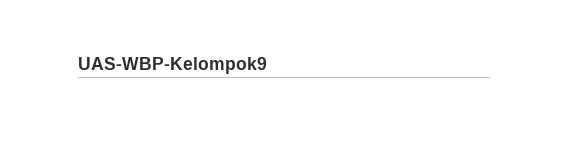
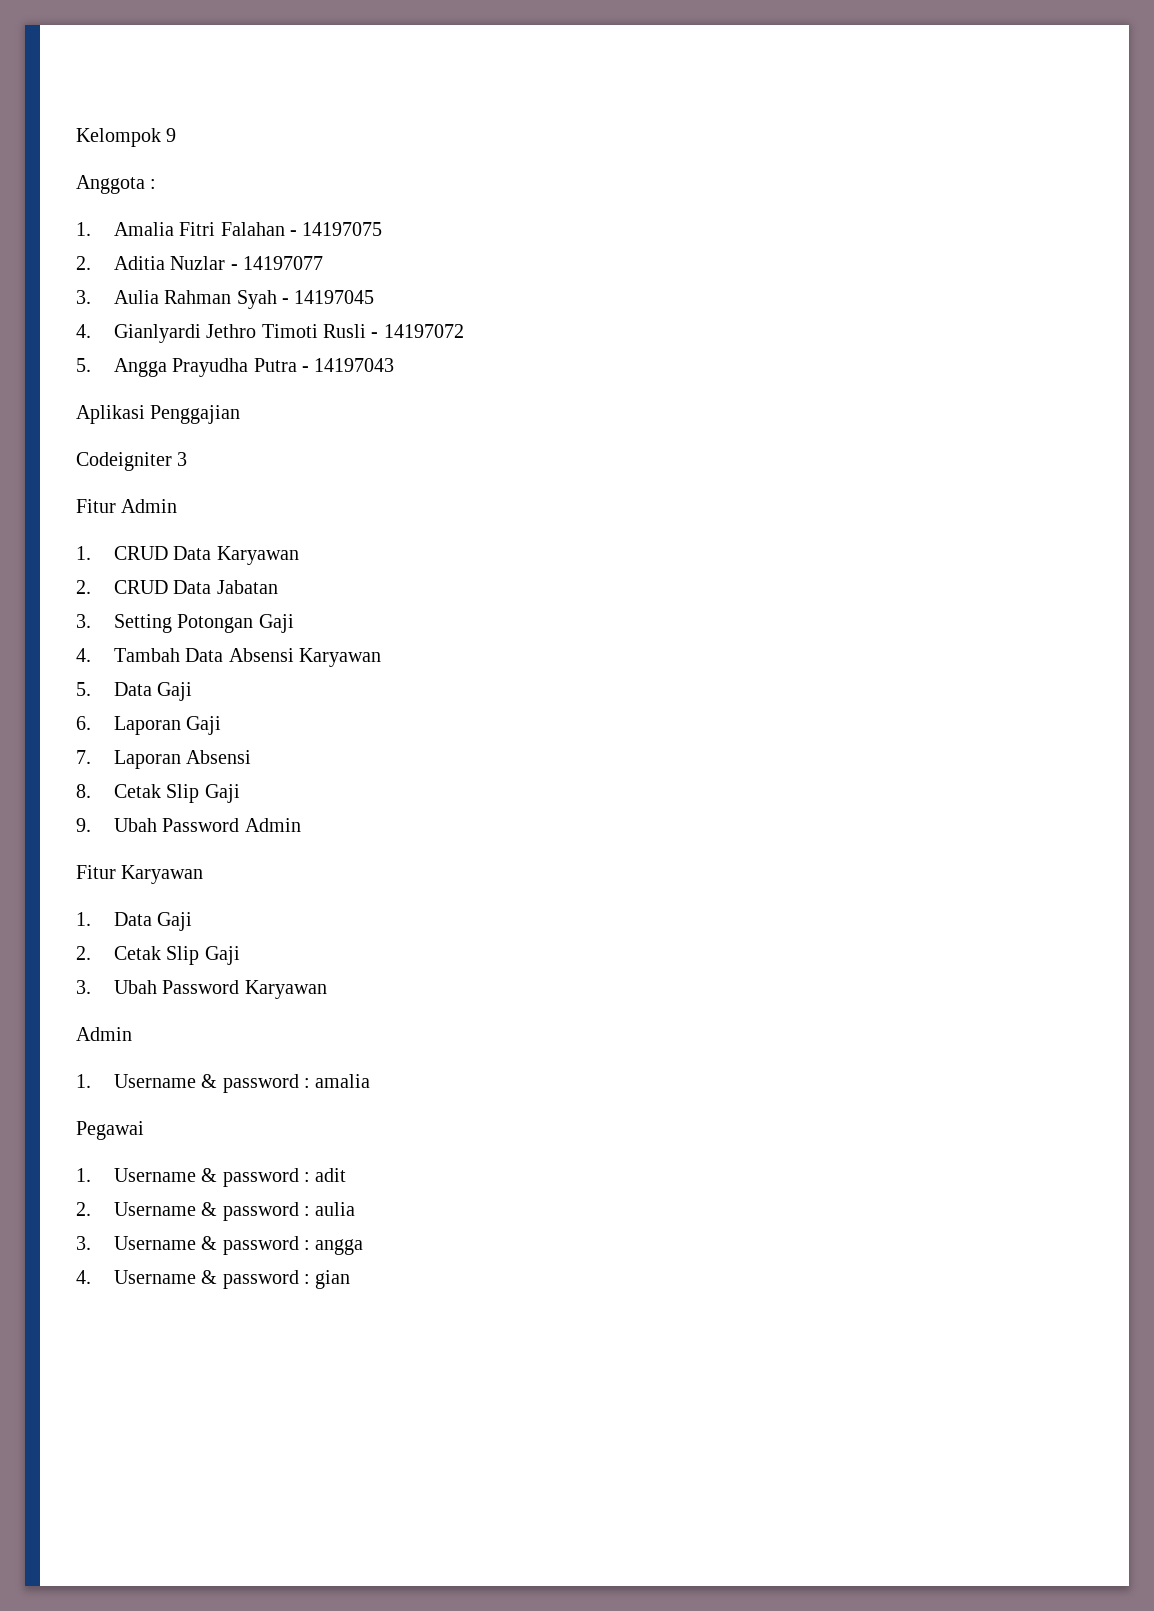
- UAS-WBP-Kelompok9
+ Kelompok 9
+ Anggota :
+ 1. Amalia Fitri Falahan - 14197075
+ 2. Aditia Nuzlar - 14197077
+ 3. Aulia Rahman Syah - 14197045
+ 4. Gianlyardi Jethro Timoti Rusli - 14197072
+ 5. Angga Prayudha Putra - 14197043
+ Aplikasi Penggajian
+ Codeigniter 3
+ Fitur Admin
+ 1. CRUD Data Karyawan
+ 2. CRUD Data Jabatan
+ 3. Setting Potongan Gaji
+ 4. Tambah Data Absensi Karyawan
+ 5. Data Gaji
+ 6. Laporan Gaji
+ 7. Laporan Absensi
+ 8. Cetak Slip Gaji
+ 9. Ubah Password Admin
+ Fitur Karyawan
+ 1. Data Gaji
+ 2. Cetak Slip Gaji
+ 3. Ubah Password Karyawan
+ Admin
+ 1. Username & password : amalia
+ Pegawai
+ 1. Username & password : adit
+ 2. Username & password : aulia
+ 3. Username & password : angga
+ 4. Username & password : gian

